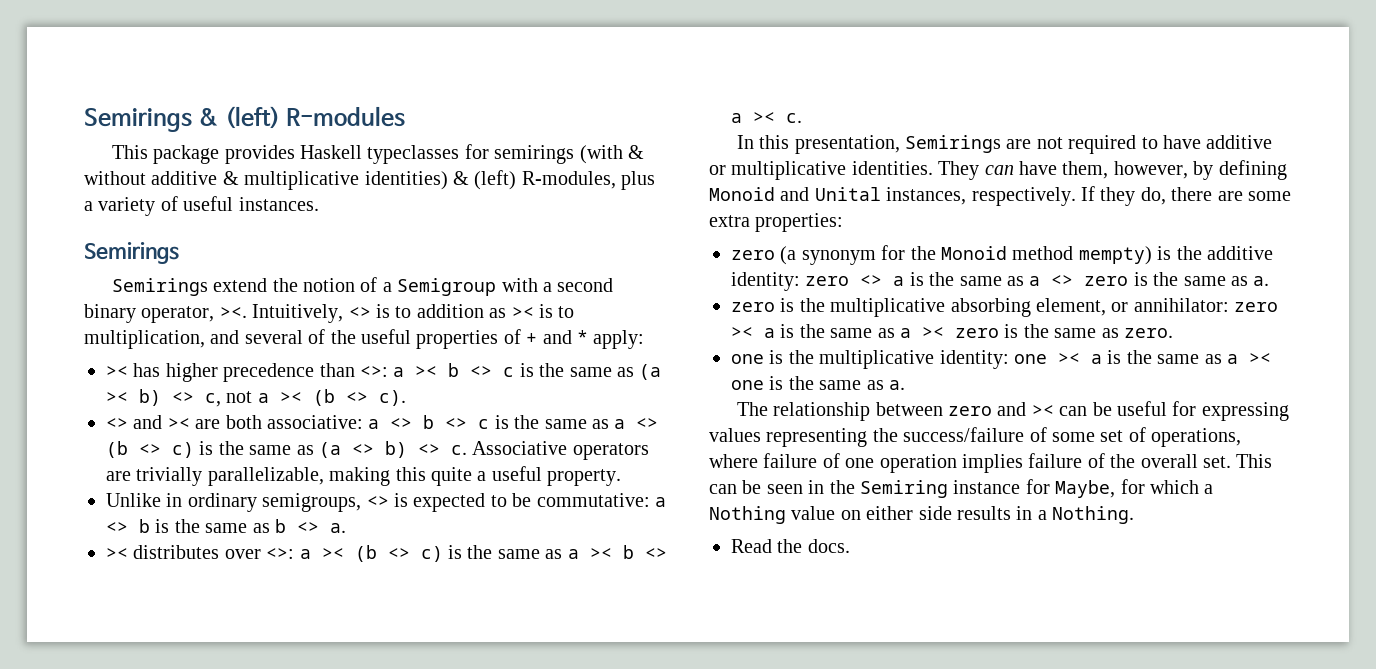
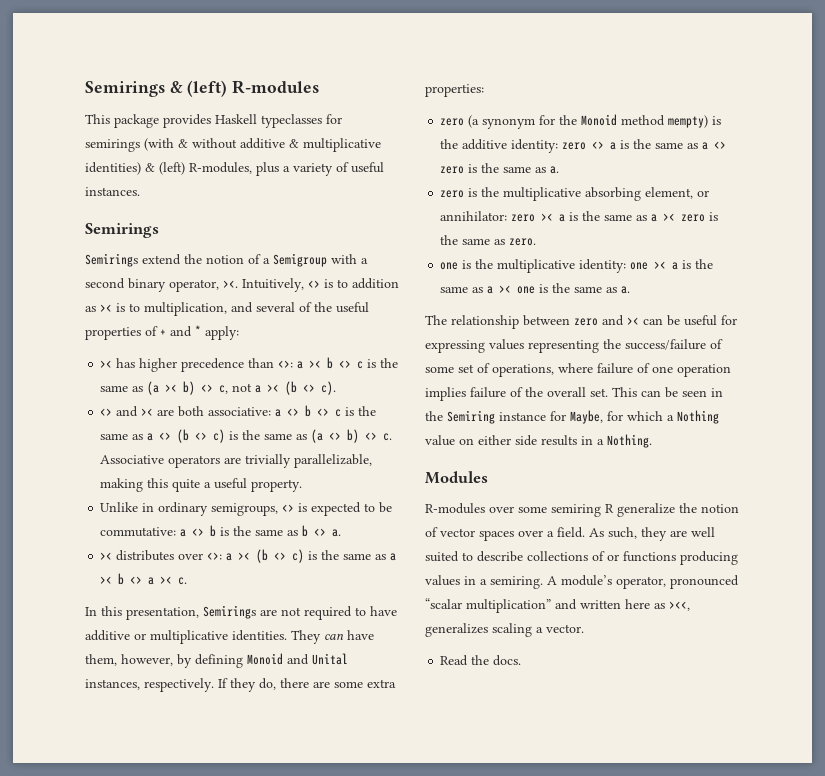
+ Modules
+ R-modules over some semiring R generalize the notion of vector spaces over a field. As such, they are well suited to describe collections of or functions producing values in a semiring. A module’s operator, pronounced “scalar multiplication” and written here as ><<, generalizes scaling a vector.

